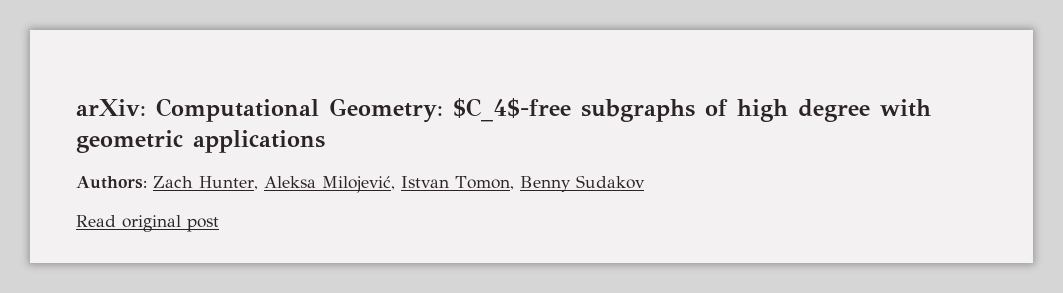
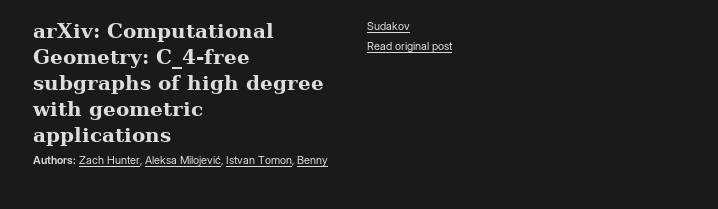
- arXiv: Computational Geometry: $C_4$-free subgraphs of high degree with geometric applications
+ arXiv: Computational Geometry: C_4-free subgraphs of high degree with geometric applications

